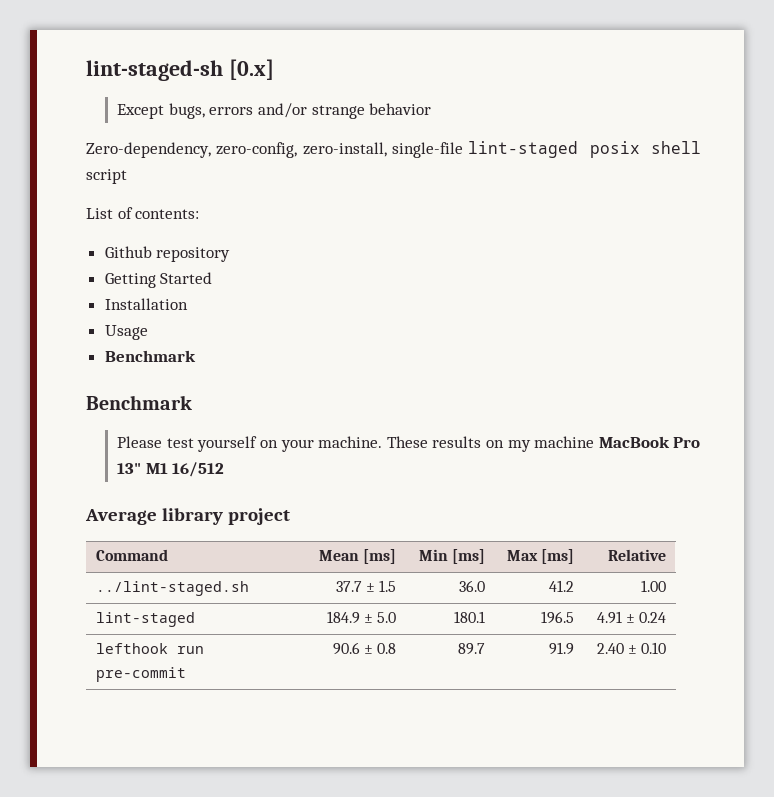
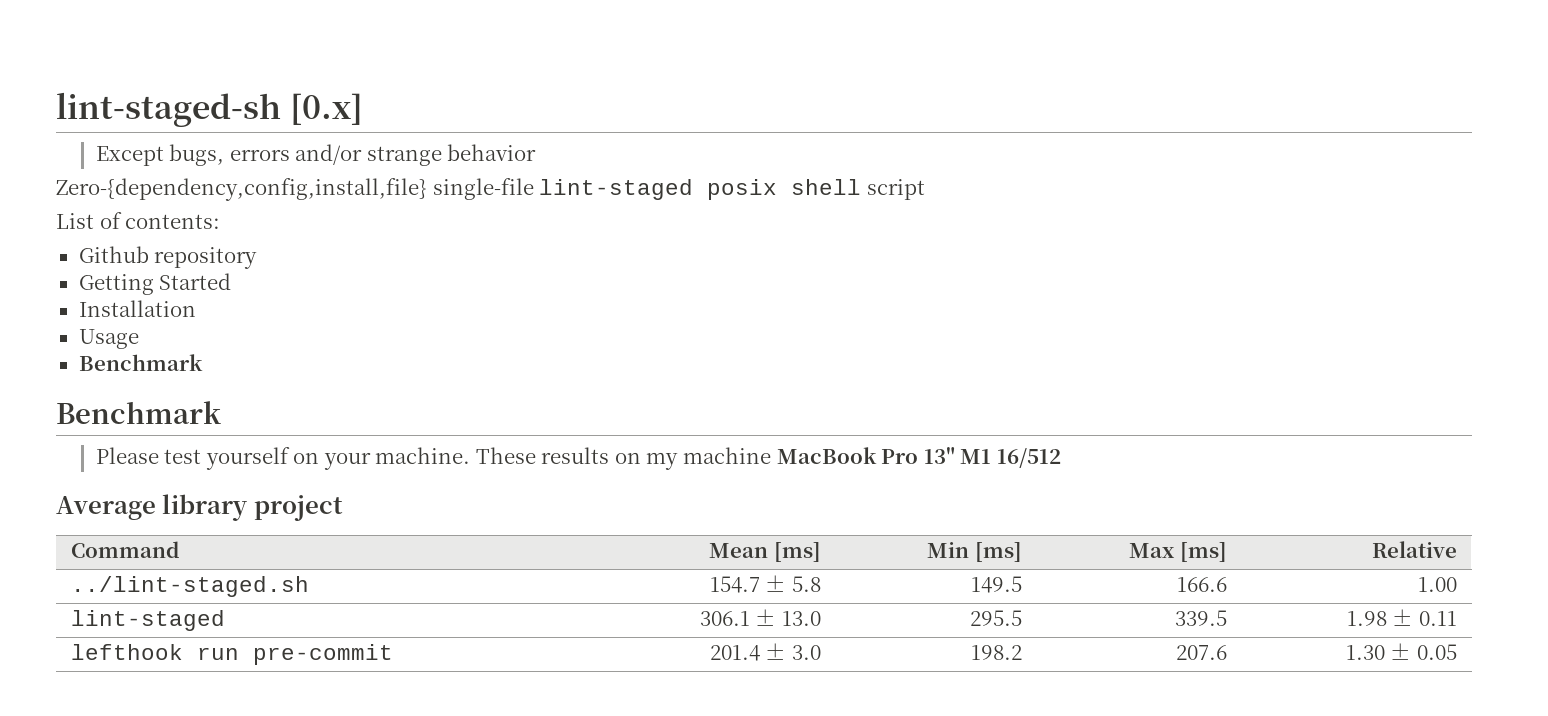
- Zero-dependency, zero-config, zero-install, single-file lint-staged posix shell script
+ Zero-{dependency,config,install,file} single-file lint-staged posix shell script
- ../lint-staged.sh | 37.7 ± 1.5 | 36.0 | 41.2 | 1.00
- lint-staged | 184.9 ± 5.0 | 180.1 | 196.5 | 4.91 ± 0.24
- lefthook run pre-commit | 90.6 ± 0.8 | 89.7 | 91.9 | 2.40 ± 0.10
+ ../lint-staged.sh | 154.7 ± 5.8 | 149.5 | 166.6 | 1.00
+ lint-staged | 306.1 ± 13.0 | 295.5 | 339.5 | 1.98 ± 0.11
+ lefthook run pre-commit | 201.4 ± 3.0 | 198.2 | 207.6 | 1.30 ± 0.05

